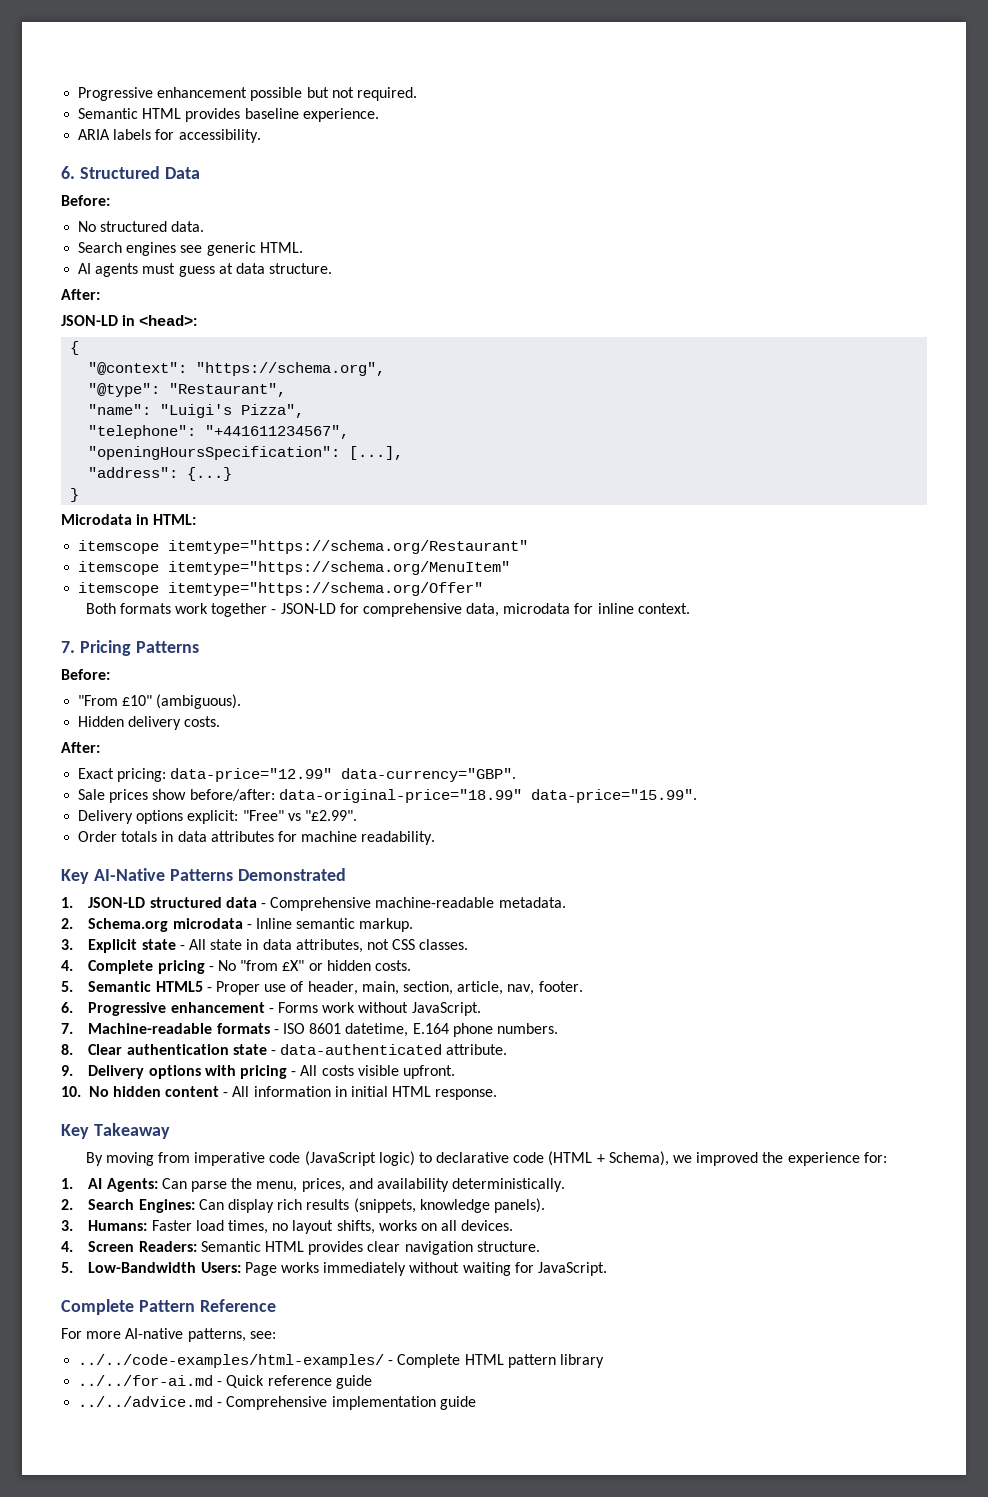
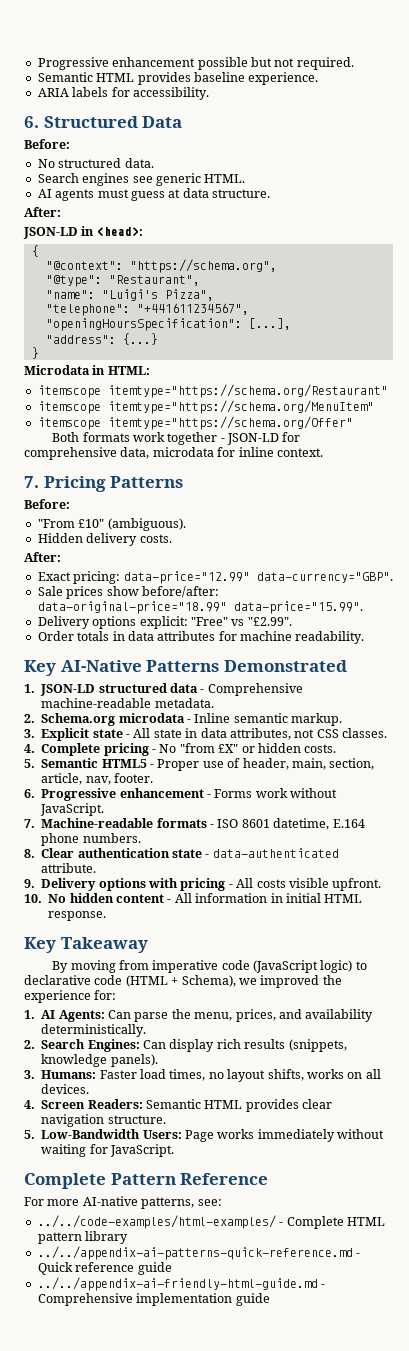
- ../../for-ai.md - Quick reference guide
+ ../../appendix-ai-patterns-quick-reference.md - Quick reference guide
- ../../advice.md - Comprehensive implementation guide
+ ../../appendix-ai-friendly-html-guide.md - Comprehensive implementation guide

